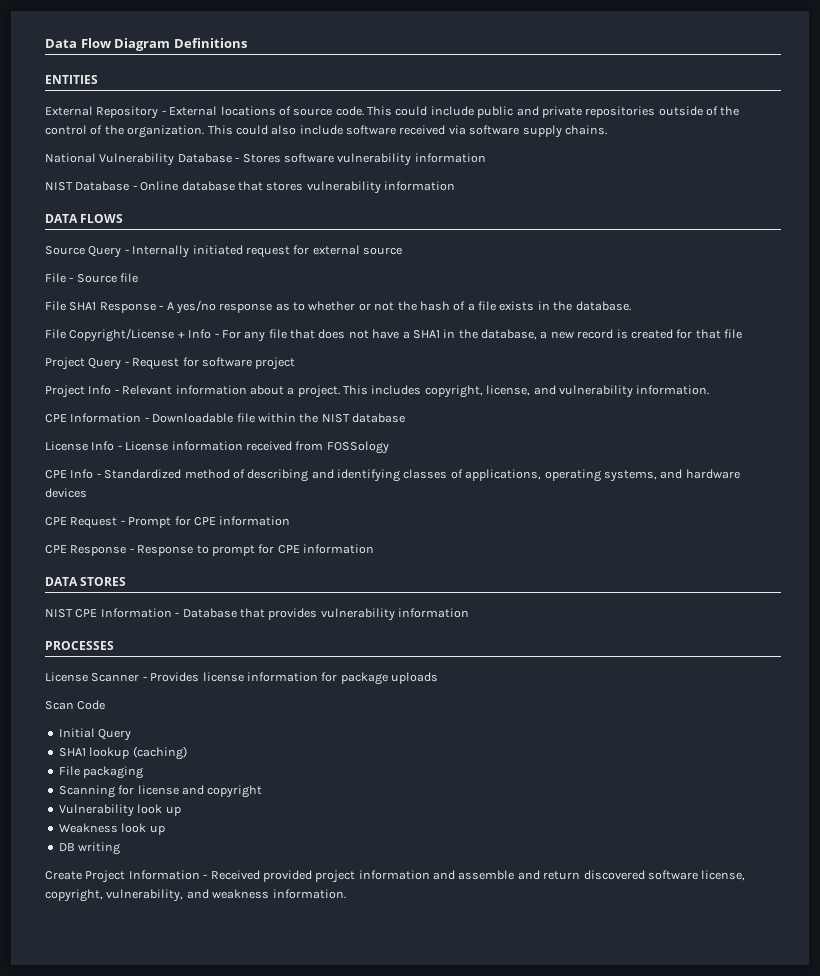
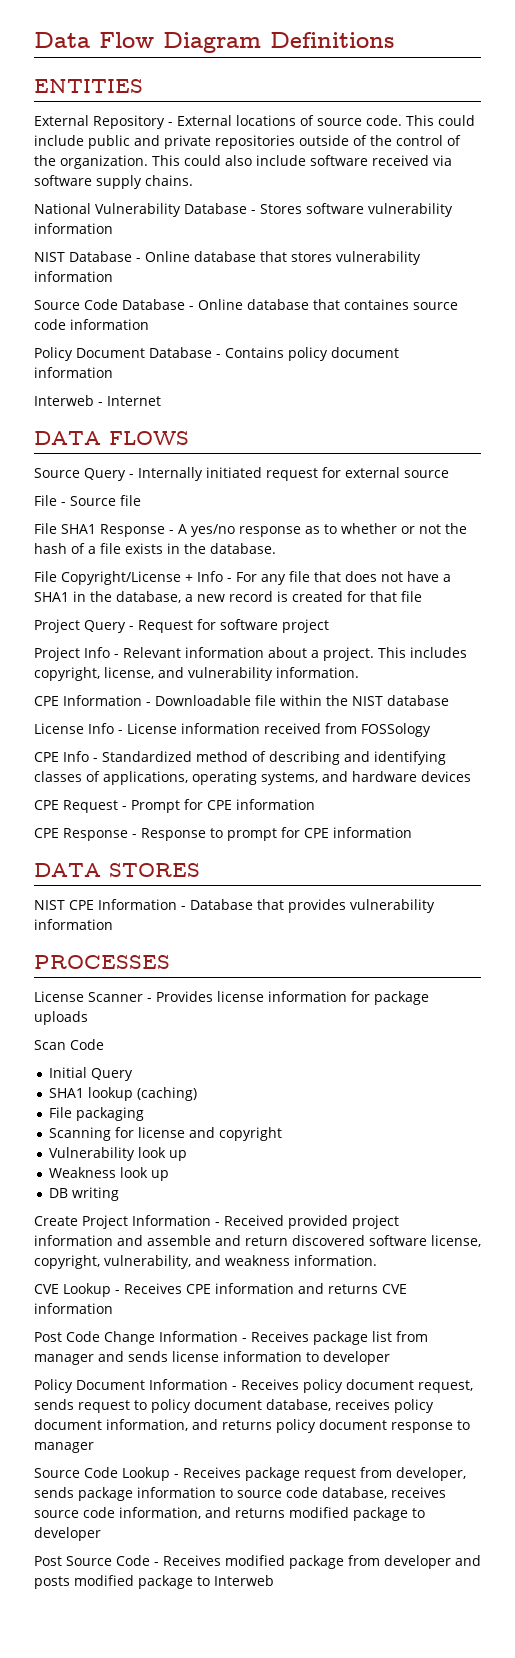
+ Source Code Database - Online database that containes source code information
+ Policy Document Database - Contains policy document information
+ Interweb - Internet
+ CVE Lookup - Receives CPE information and returns CVE information
+ Post Code Change Information - Receives package list from manager and sends license information to developer
+ Policy Document Information - Receives policy document request, sends request to policy document database, receives policy document information, and returns policy document response to manager
+ Source Code Lookup - Receives package request from developer, sends package information to source code database, receives source code information, and returns modified package to developer
+ Post Source Code - Receives modified package from developer and posts modified package to Interweb

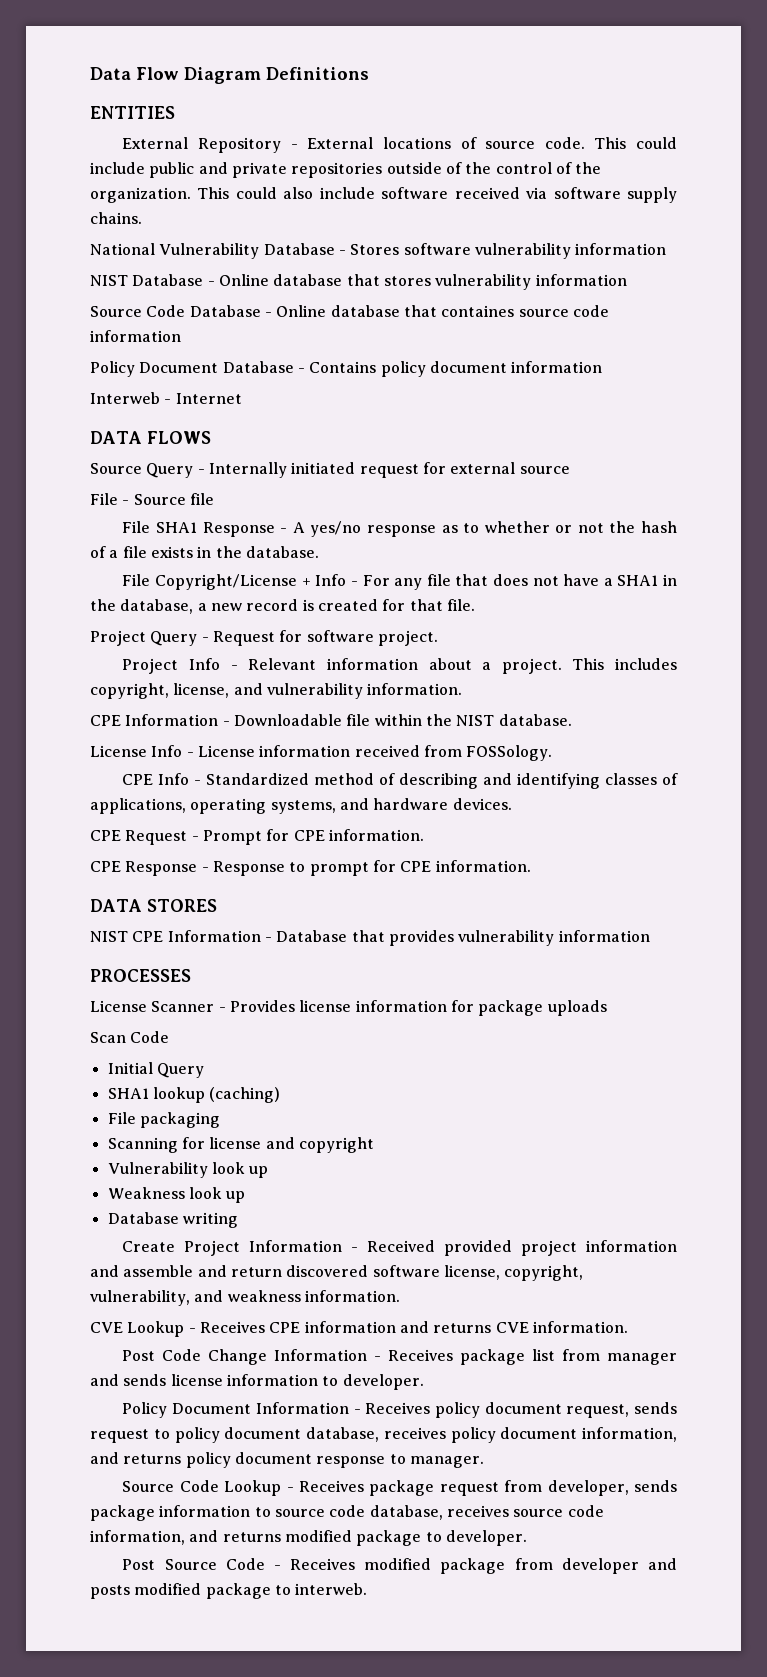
- File Copyright/License + Info - For any file that does not have a SHA1 in the database, a new record is created for that file
+ File Copyright/License + Info - For any file that does not have a SHA1 in the database, a new record is created for that file.
- Project Query - Request for software project
+ Project Query - Request for software project.
- CPE Information - Downloadable file within the NIST database
+ CPE Information - Downloadable file within the NIST database.
- License Info - License information received from FOSSology
+ License Info - License information received from FOSSology.
- CPE Info - Standardized method of describing and identifying classes of applications, operating systems, and hardware devices
+ CPE Info - Standardized method of describing and identifying classes of applications, operating systems, and hardware devices.
- CPE Request - Prompt for CPE information
+ CPE Request - Prompt for CPE information.
- CPE Response - Response to prompt for CPE information
+ CPE Response - Response to prompt for CPE information.
- DB writing
+ Database writing
- CVE Lookup - Receives CPE information and returns CVE information
+ CVE Lookup - Receives CPE information and returns CVE information.
- Post Code Change Information - Receives package list from manager and sends license information to developer
+ Post Code Change Information - Receives package list from manager and sends license information to developer.
- Policy Document Information - Receives policy document request, sends request to policy document database, receives policy document information, and returns policy document response to manager
+ Policy Document Information - Receives policy document request, sends request to policy document database, receives policy document information, and returns policy document response to manager.
- Source Code Lookup - Receives package request from developer, sends package information to source code database, receives source code information, and returns modified package to developer
+ Source Code Lookup - Receives package request from developer, sends package information to source code database, receives source code information, and returns modified package to developer.
- Post Source Code - Receives modified package from developer and posts modified package to Interweb
+ Post Source Code - Receives modified package from developer and posts modified package to interweb.

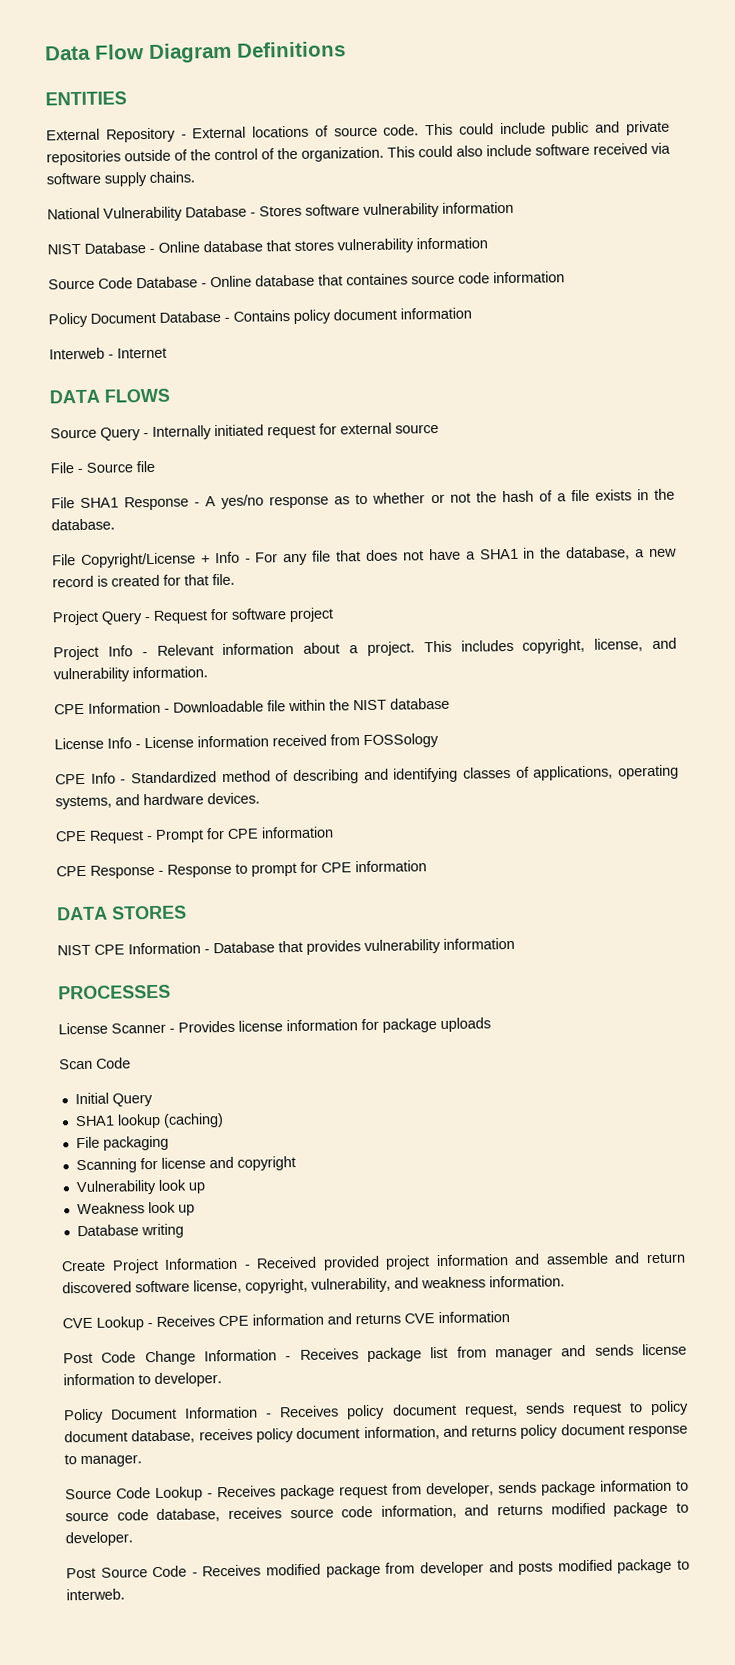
- Project Query - Request for software project.
+ Project Query - Request for software project
- CPE Information - Downloadable file within the NIST database.
+ CPE Information - Downloadable file within the NIST database
- License Info - License information received from FOSSology.
+ License Info - License information received from FOSSology
- CPE Request - Prompt for CPE information.
+ CPE Request - Prompt for CPE information
- CPE Response - Response to prompt for CPE information.
+ CPE Response - Response to prompt for CPE information
- CVE Lookup - Receives CPE information and returns CVE information.
+ CVE Lookup - Receives CPE information and returns CVE information

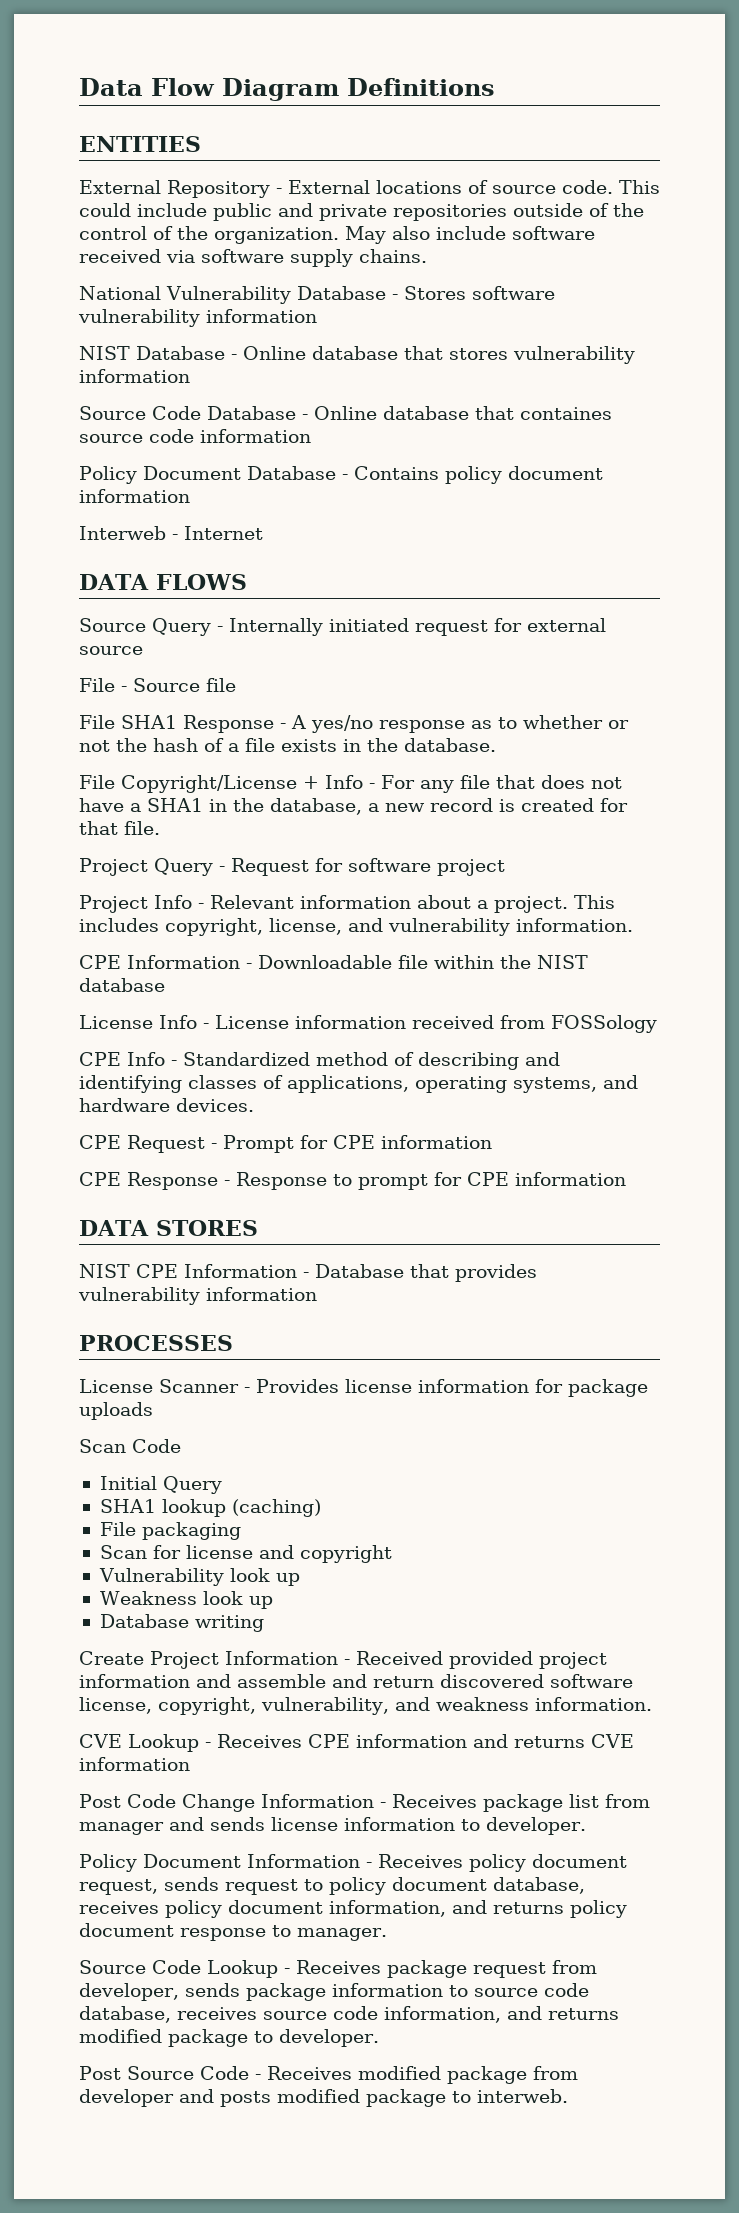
- This could also include software received via software supply chains.
+ May also include software received via software supply chains.
- Scanning for license and copyright
+ Scan for license and copyright

